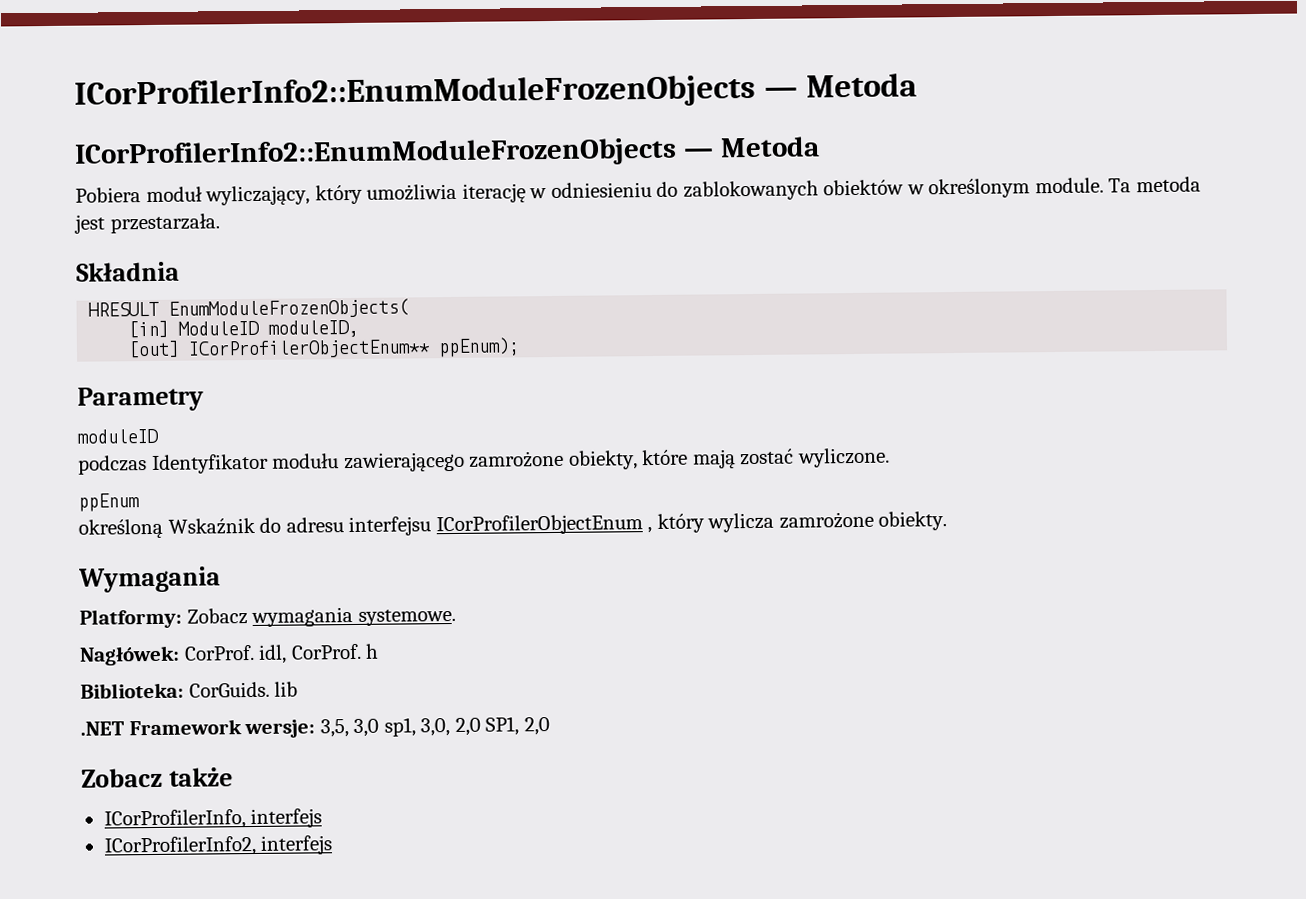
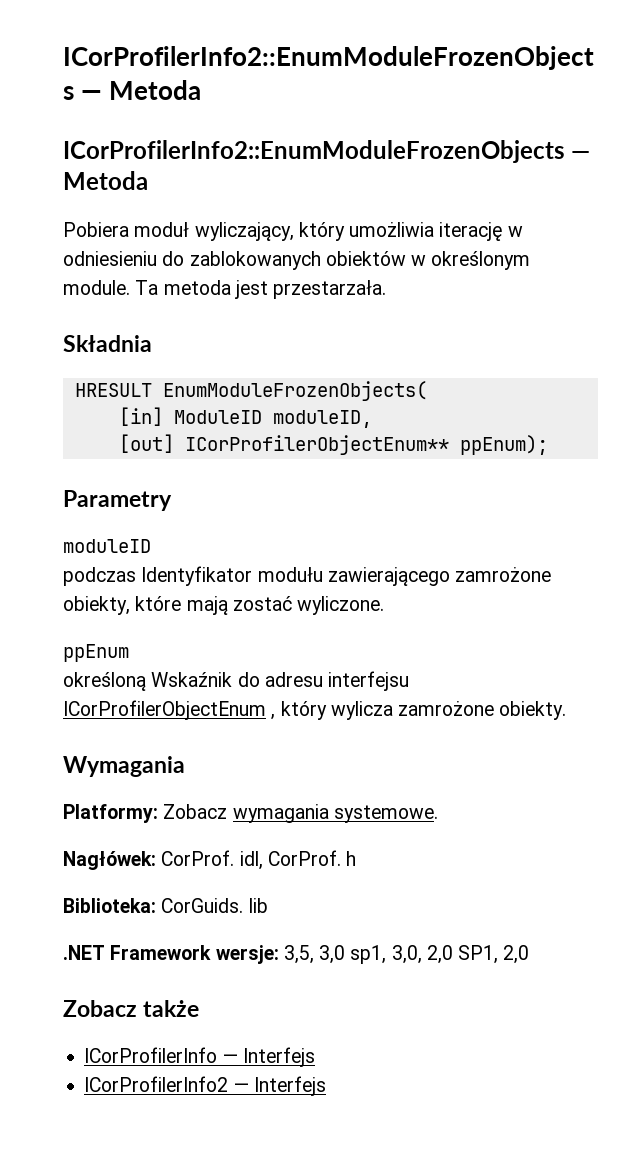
- ICorProfilerInfo, interfejs
- ICorProfilerInfo2, interfejs
+ ICorProfilerInfo — Interfejs
+ ICorProfilerInfo2 — Interfejs

